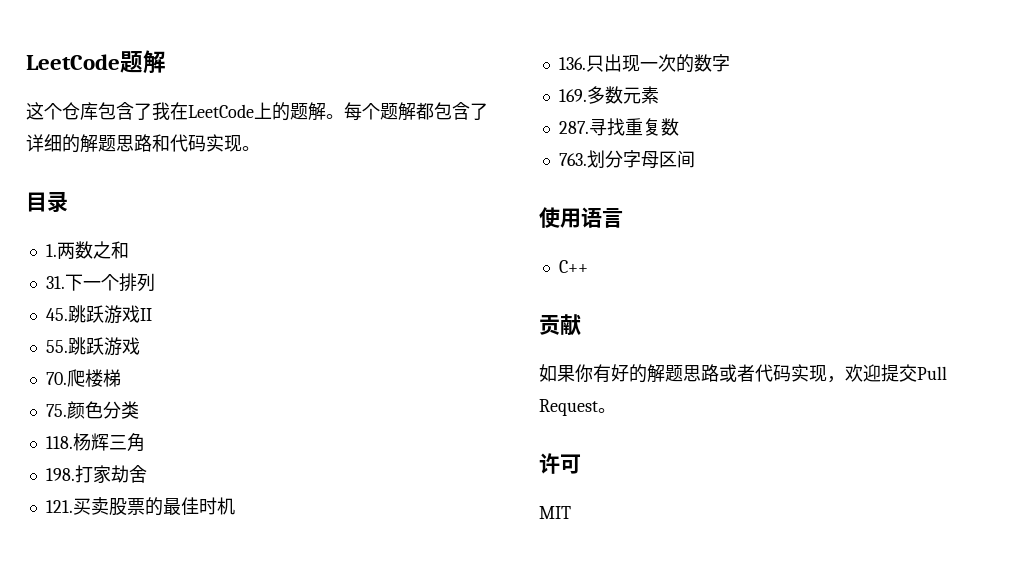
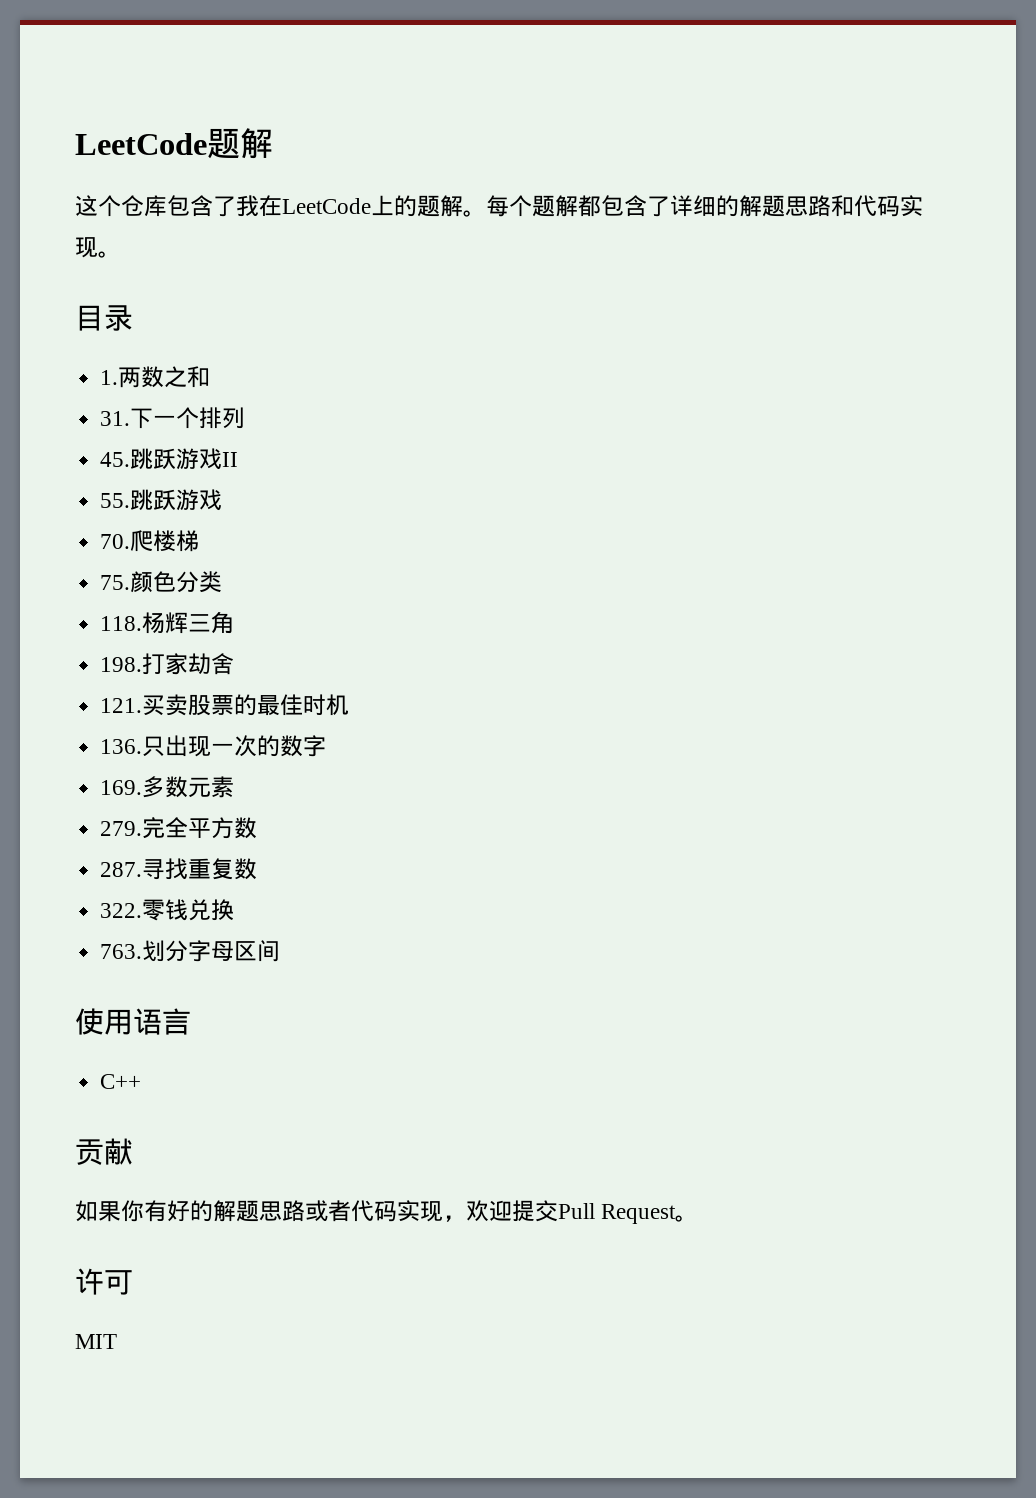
+ 279.完全平方数
+ 322.零钱兑换

